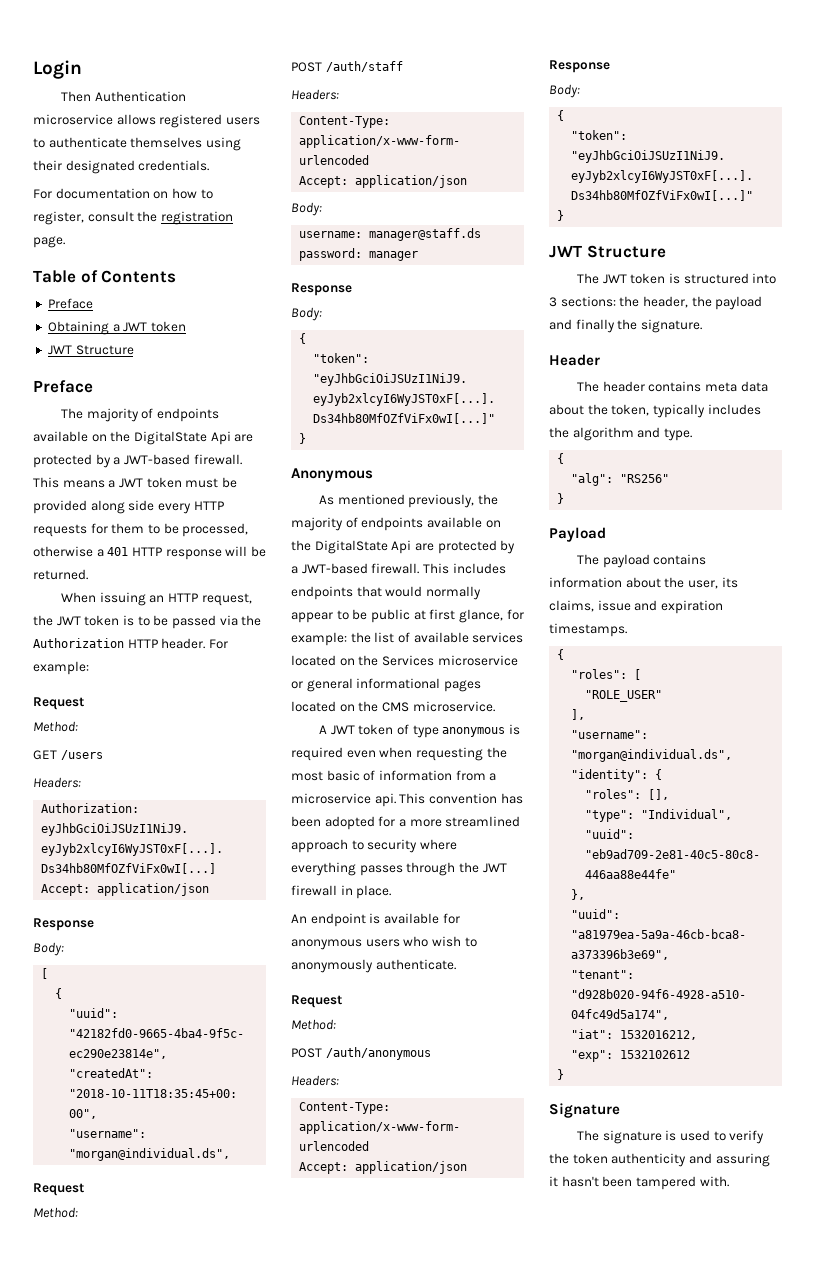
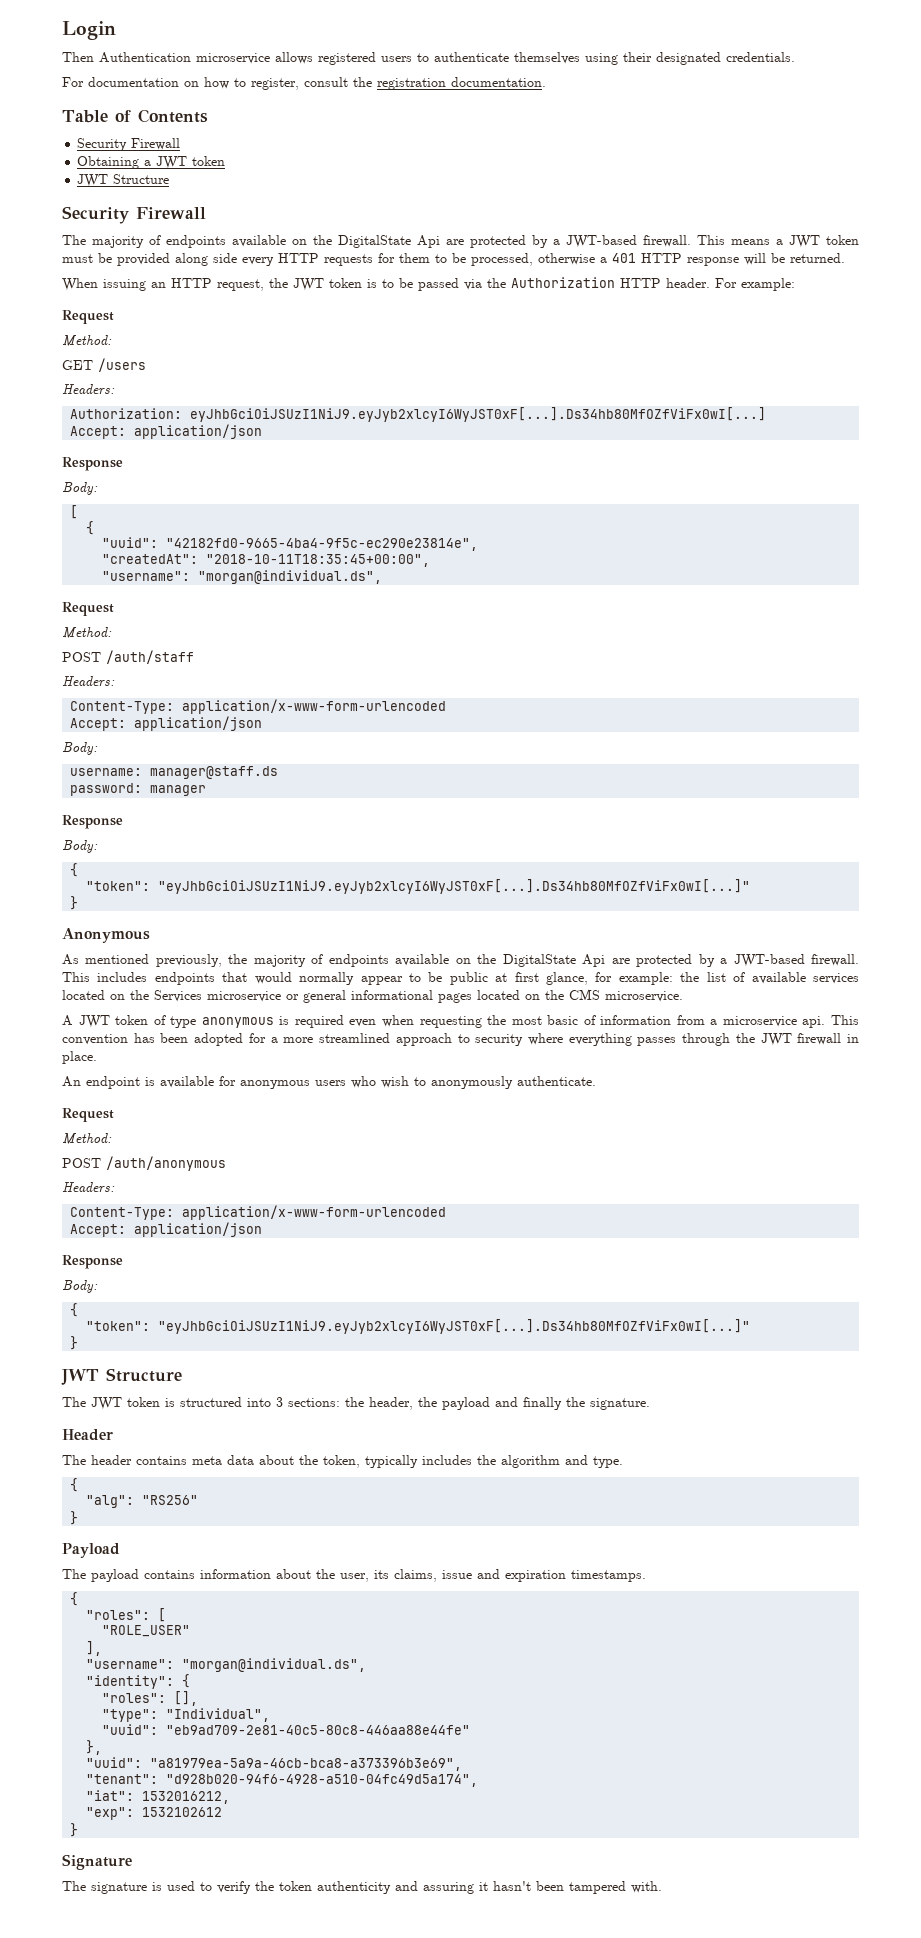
- For documentation on how to register, consult the registration page.
+ For documentation on how to register, consult the registration documentation.
  Table of Contents
- Preface
+ Security Firewall
  Obtaining a JWT token
  JWT Structure
- Preface
+ Security Firewall

